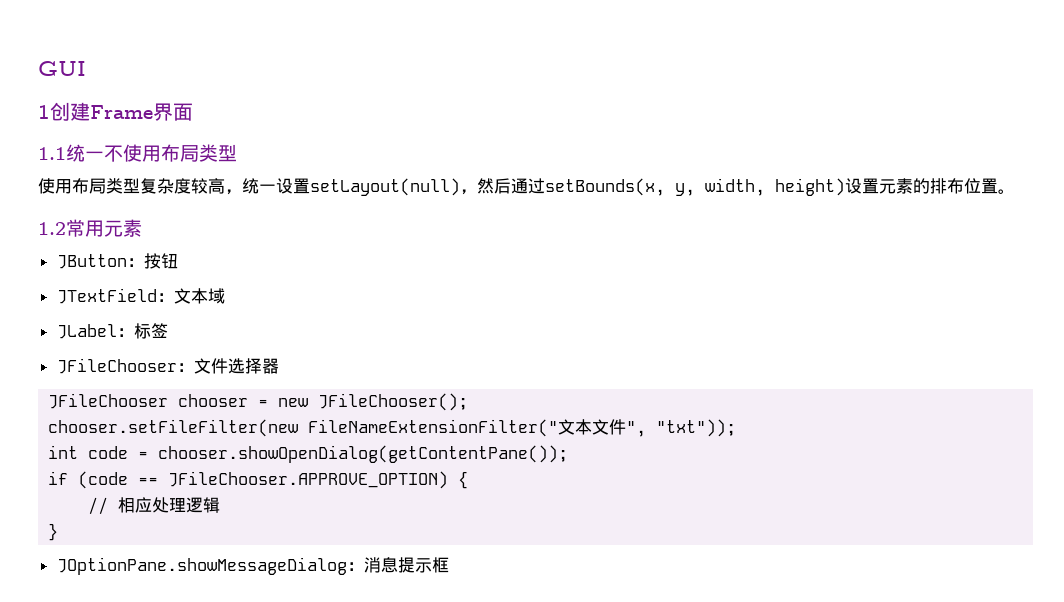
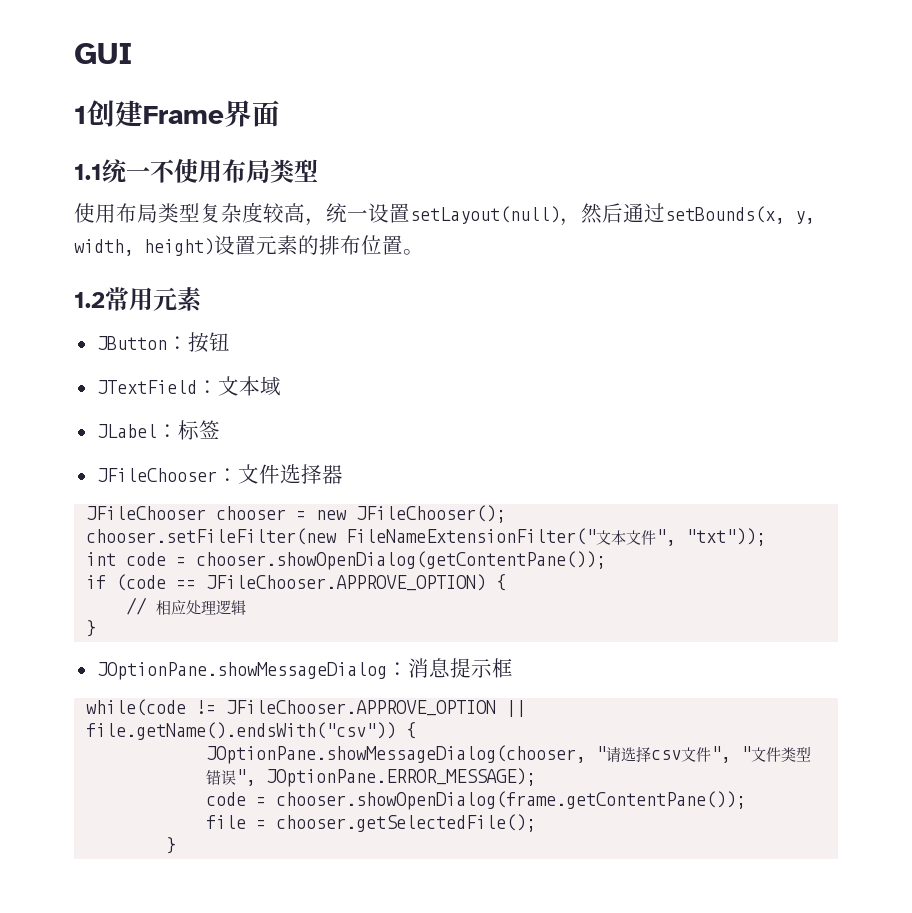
+ while(code != JFileChooser.APPROVE_OPTION || file.getName().endsWith("csv")) {
+ JOptionPane.showMessageDialog(chooser, "请选择csv文件", "文件类型错误", JOptionPane.ERROR_MESSAGE);
+ code = chooser.showOpenDialog(frame.getContentPane());
+ file = chooser.getSelectedFile();
+ }

